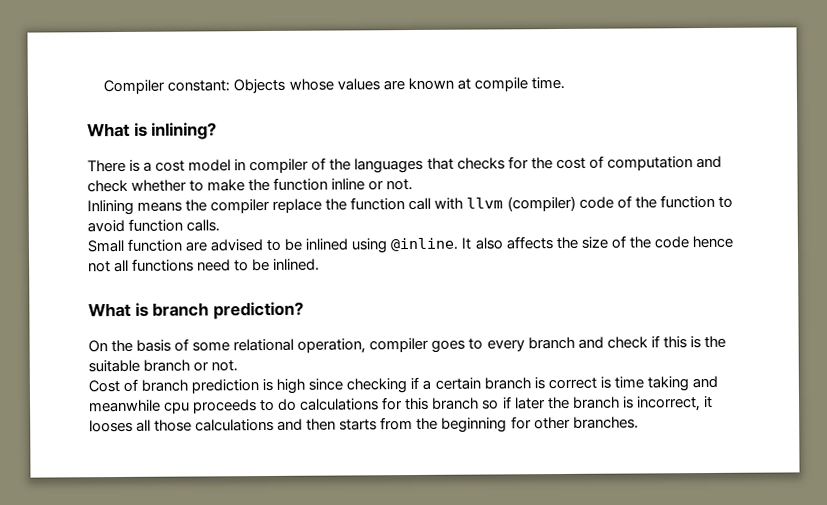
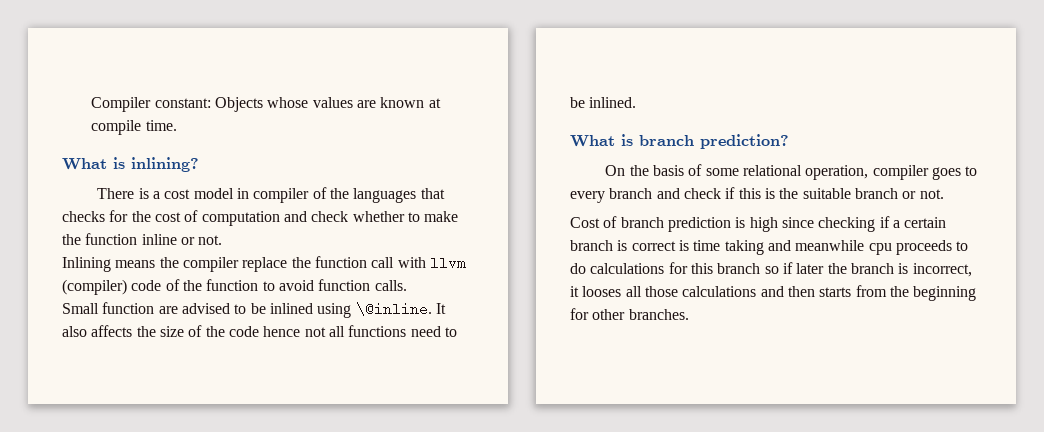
- Small function are advised to be inlined using @inline.
+ Small function are advised to be inlined using \@inline.

